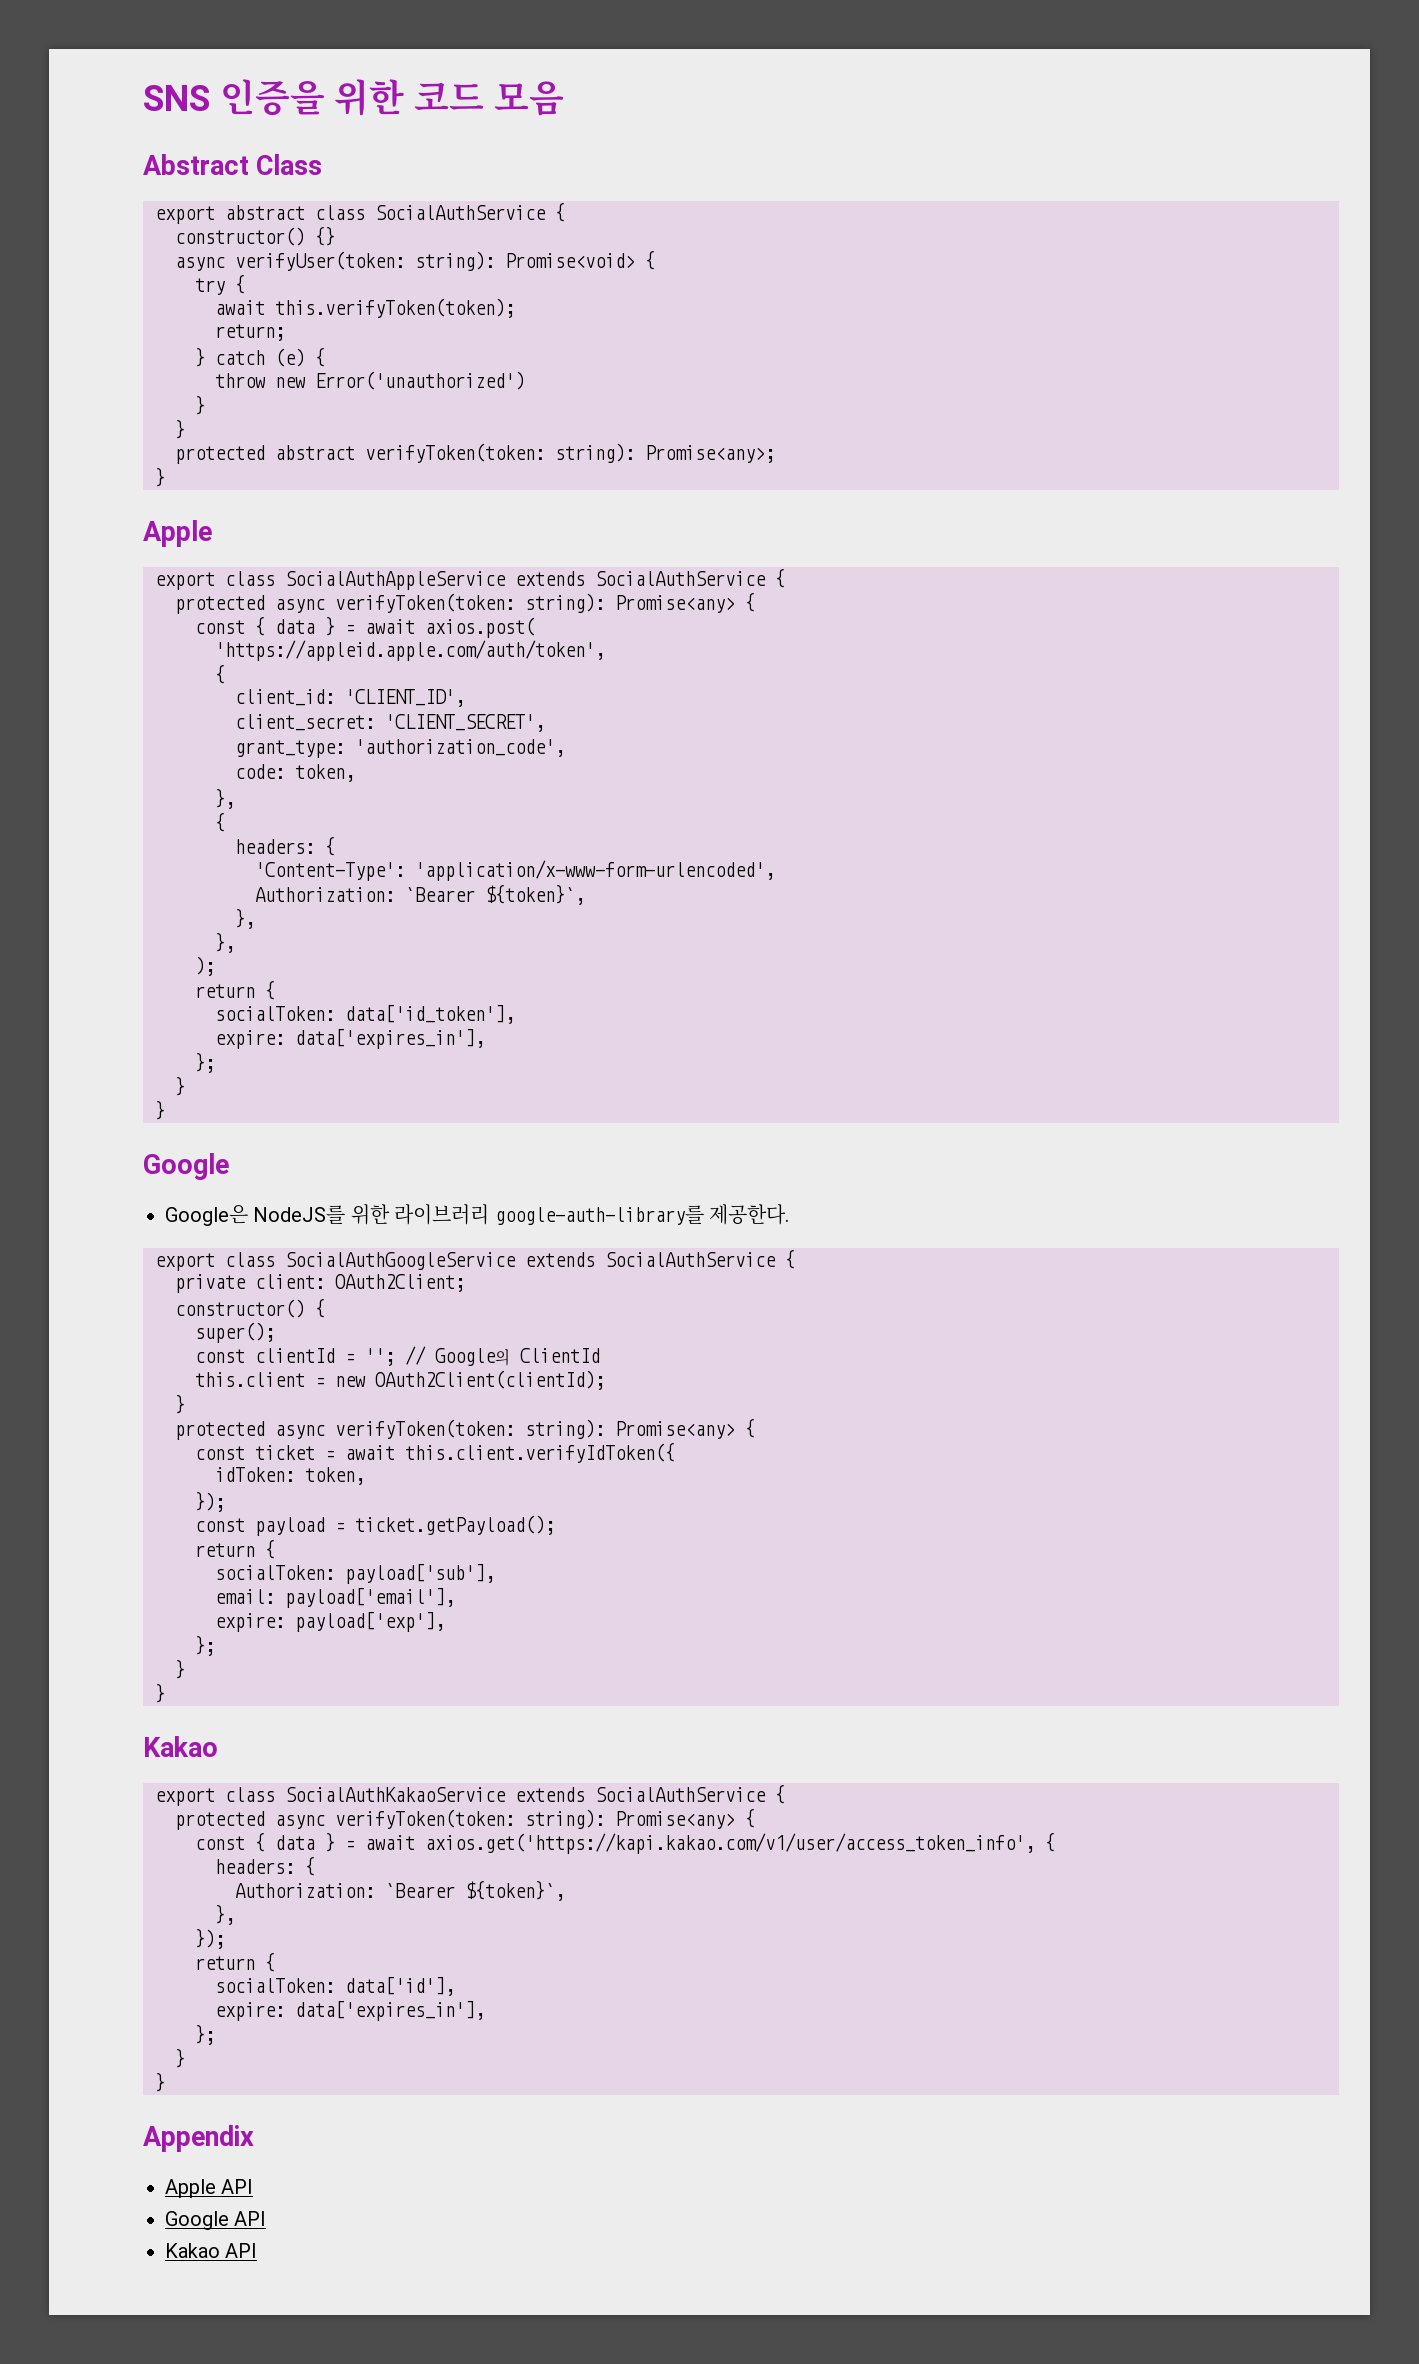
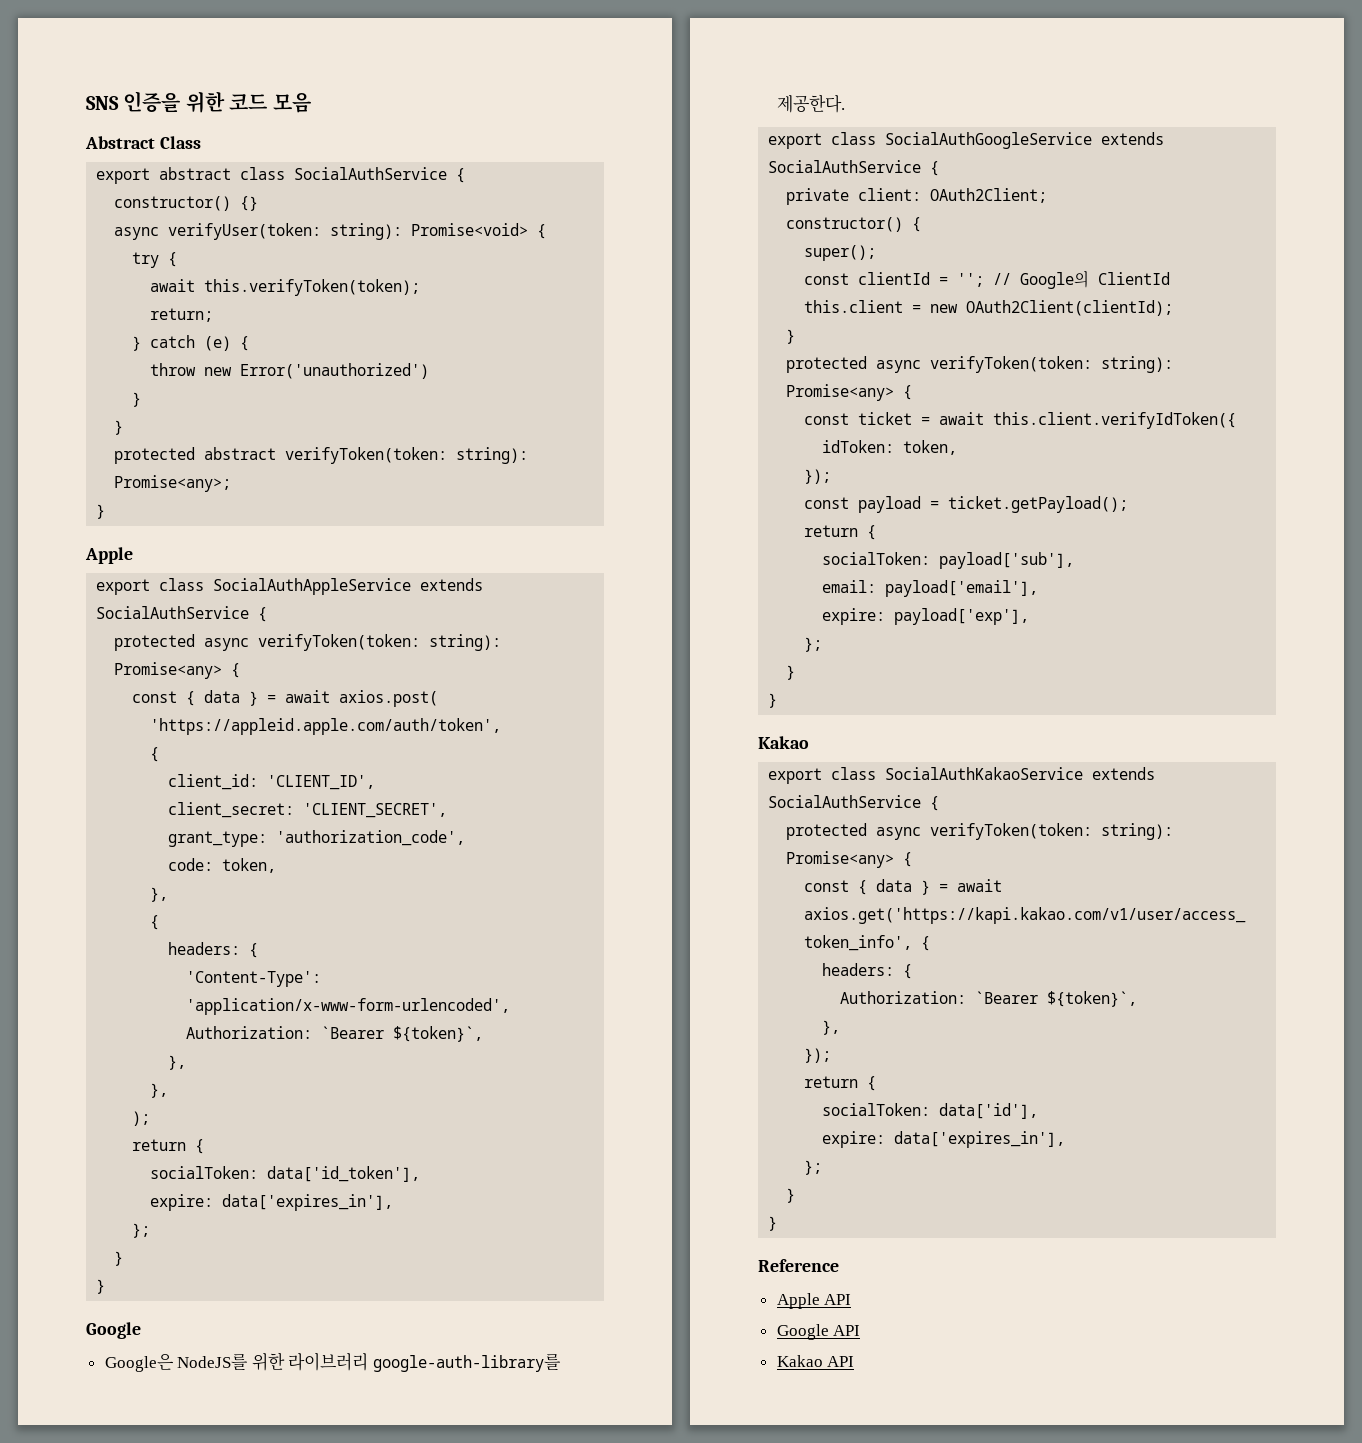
- Appendix
+ Reference

